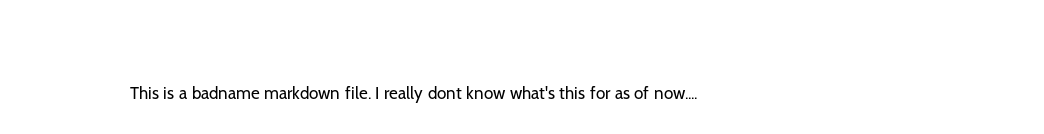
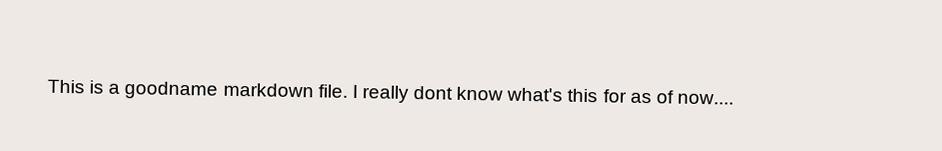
- This is a badname markdown file.
+ This is a goodname markdown file.

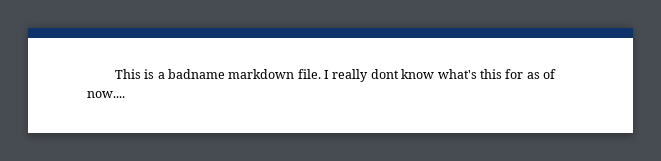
- This is a goodname markdown file.
+ This is a badname markdown file.

